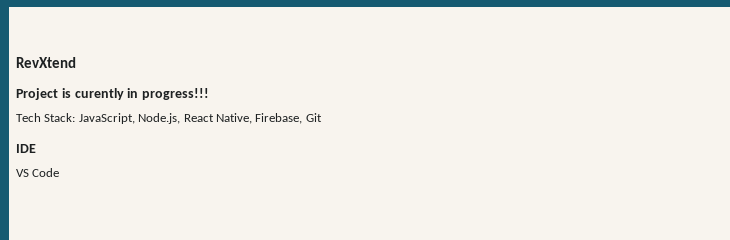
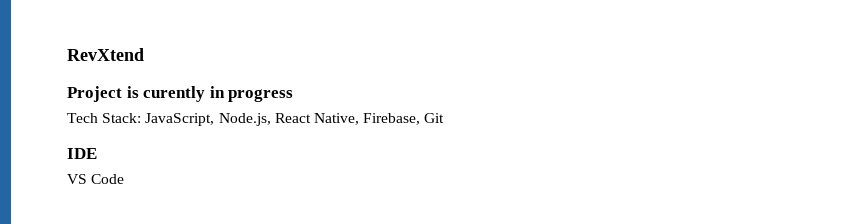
- Project is curently in progress!!!
+ Project is curently in progress

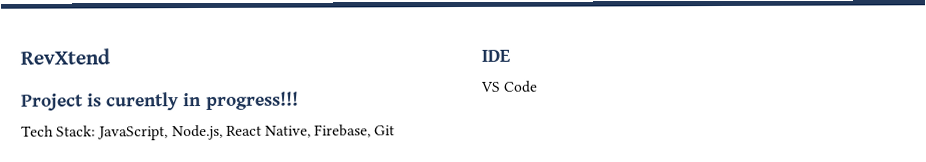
- Project is curently in progress
+ Project is curently in progress!!!

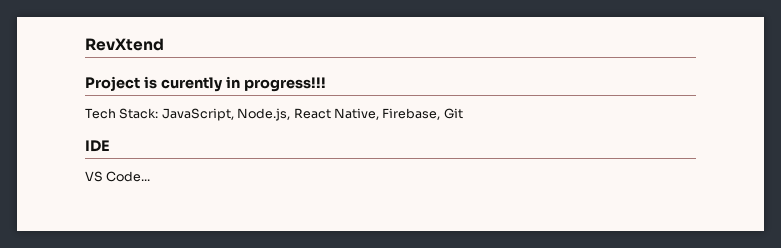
- VS Code
+ VS Code...

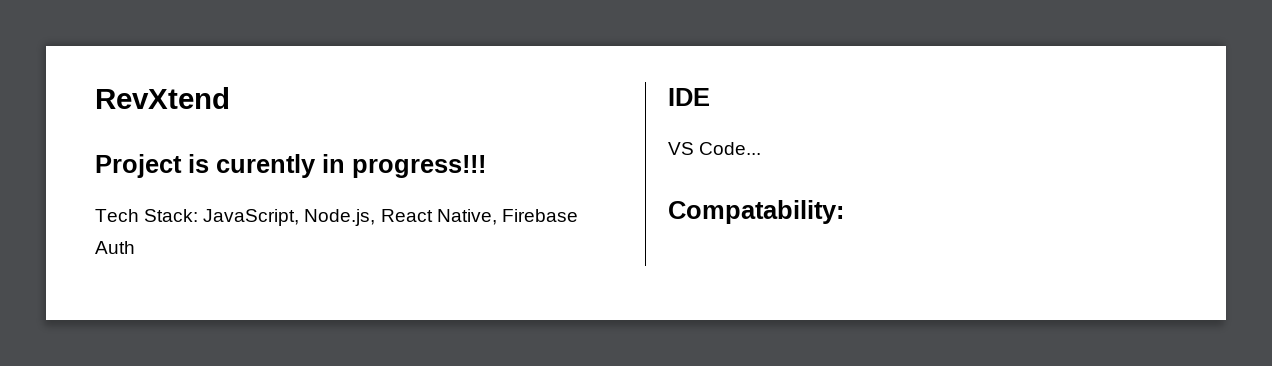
- Tech Stack: JavaScript, Node.js, React Native, Firebase, Git
+ Tech Stack: JavaScript, Node.js, React Native, Firebase Auth
+ Compatability:

